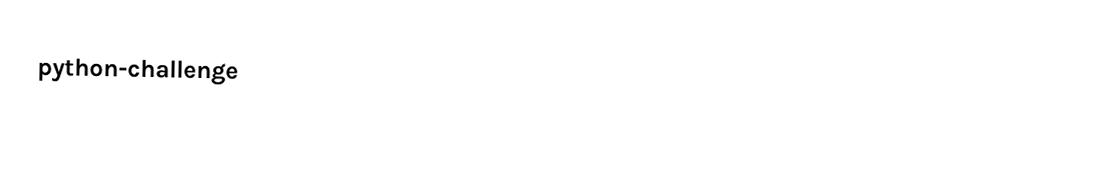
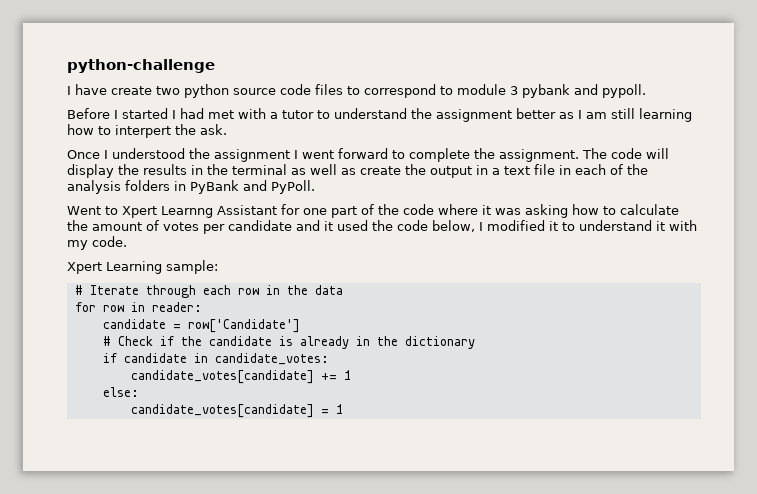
+ I have create two python source code files to correspond to module 3 pybank and pypoll.
+ Before I started I had met with a tutor to understand the assignment better as I am still learning how to interpert the ask.
+ Once I understood the assignment I went forward to complete the assignment. The code will display the results in the terminal as well as create the output in a text file in each of the analysis folders in PyBank and PyPoll.
+ Went to Xpert Learnng Assistant for one part of the code where it was asking how to calculate the amount of votes per candidate and it used the code below, I modified it to understand it with my code.
+ Xpert Learning sample:
+ # Iterate through each row in the data
+ for row in reader:
+ candidate = row['Candidate']
+ # Check if the candidate is already in the dictionary
+ if candidate in candidate_votes:
+ candidate_votes[candidate] += 1
+ else:
+ candidate_votes[candidate] = 1

